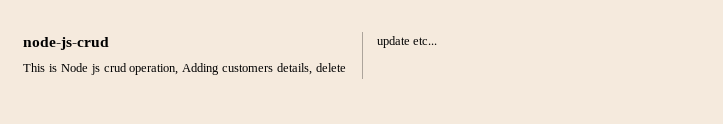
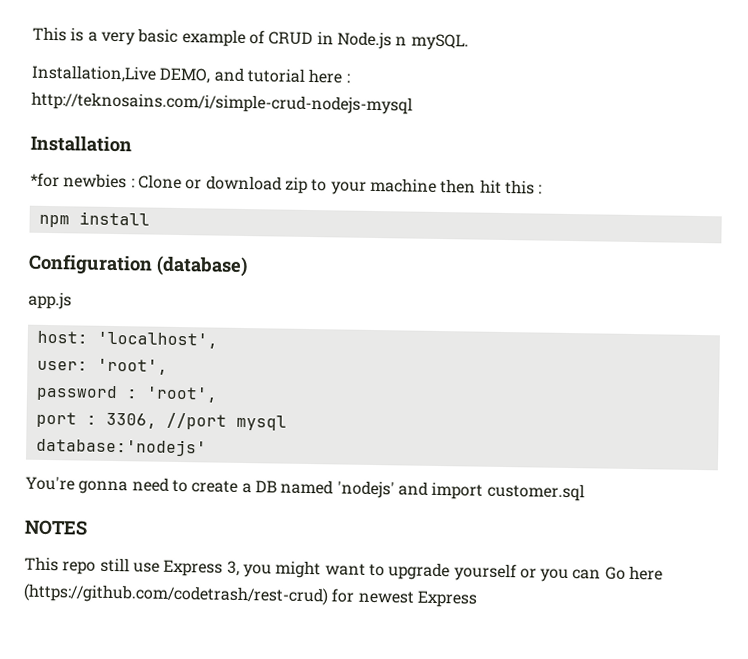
- node-js-crud
- This is Node js crud operation, Adding customers details, delete update etc...
+ This is a very basic example of CRUD in Node.js n mySQL.
+ Installation,Live DEMO, and tutorial here : http://teknosains.com/i/simple-crud-nodejs-mysql
+ Installation
+ *for newbies : Clone or download zip to your machine then hit this :
+ npm install
+ Configuration (database)
+ app.js
+ host: 'localhost',
+ user: 'root',
+ password : 'root',
+ port : 3306, //port mysql
+ database:'nodejs'
+ You're gonna need to create a DB named 'nodejs' and import customer.sql
+ NOTES
+ This repo still use Express 3, you might want to upgrade yourself or you can Go here (https://github.com/codetrash/rest-crud) for newest Express

